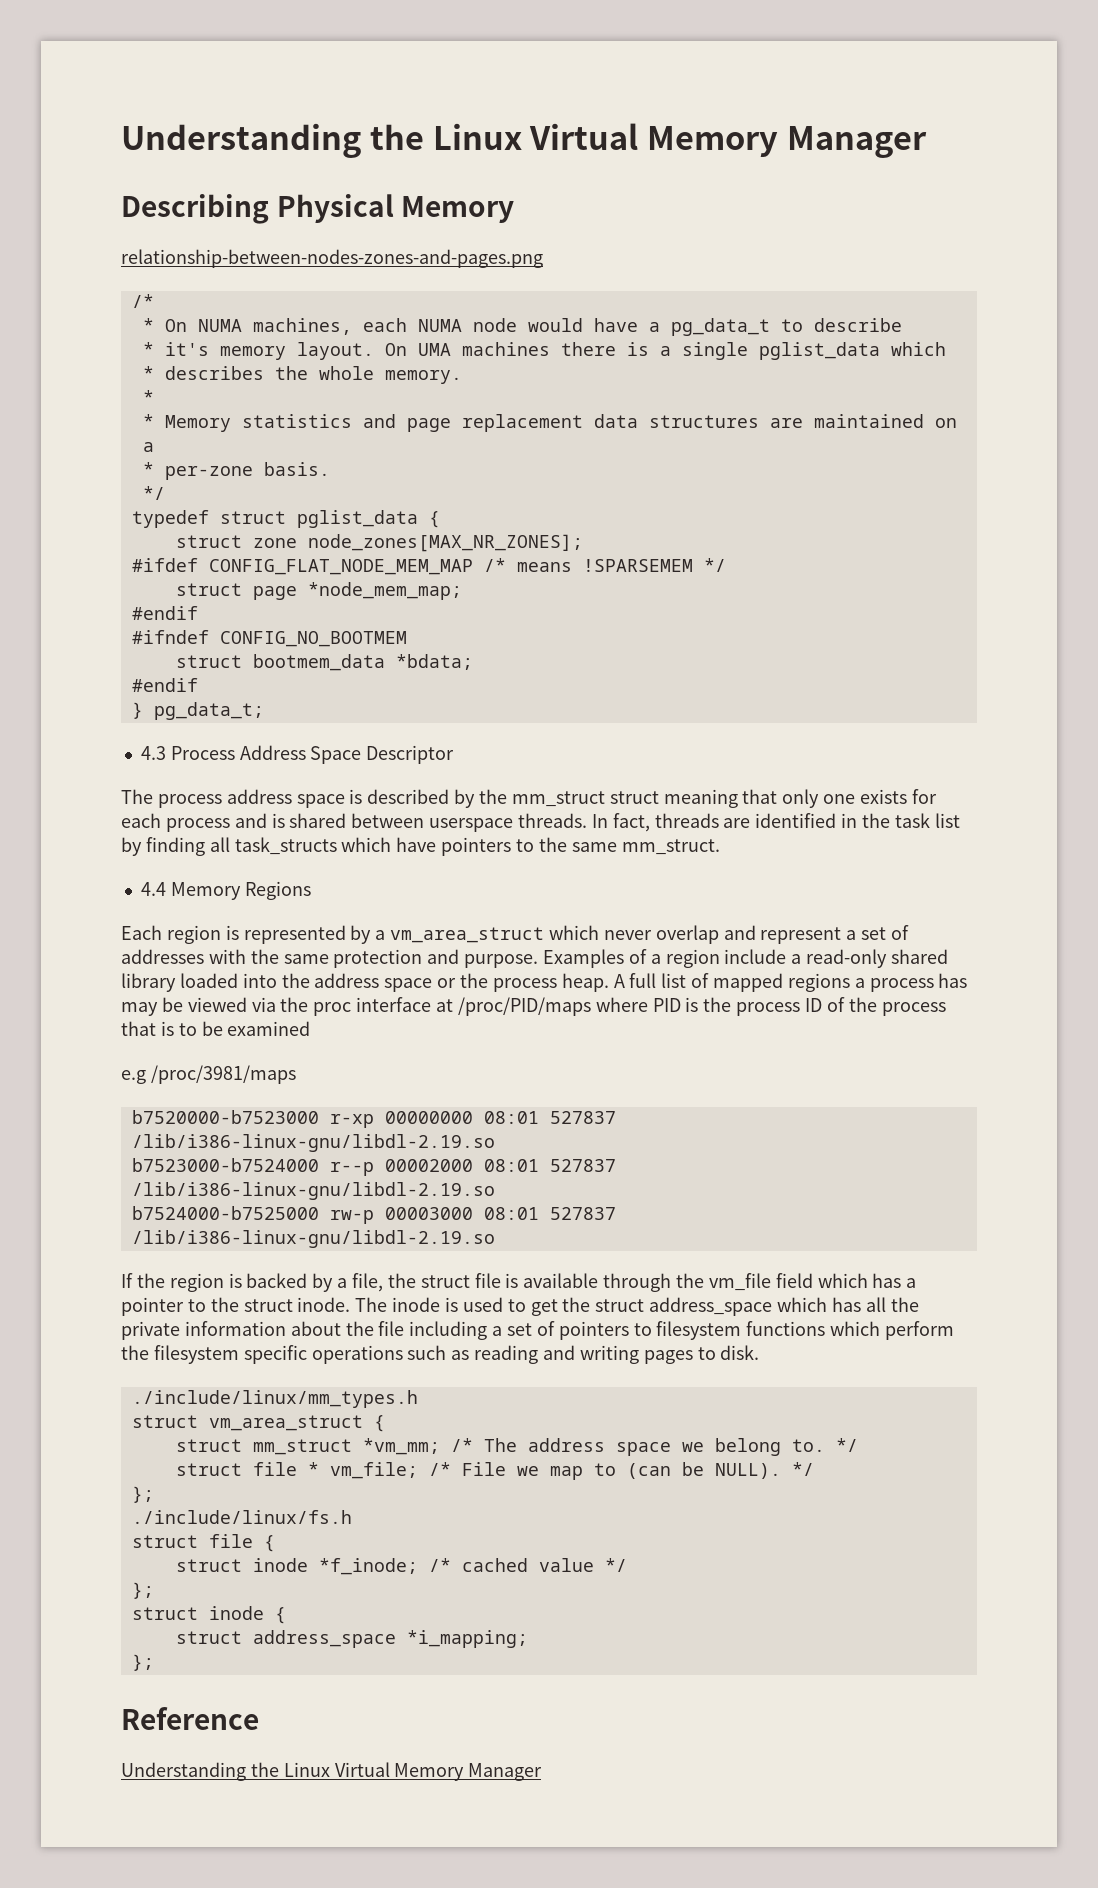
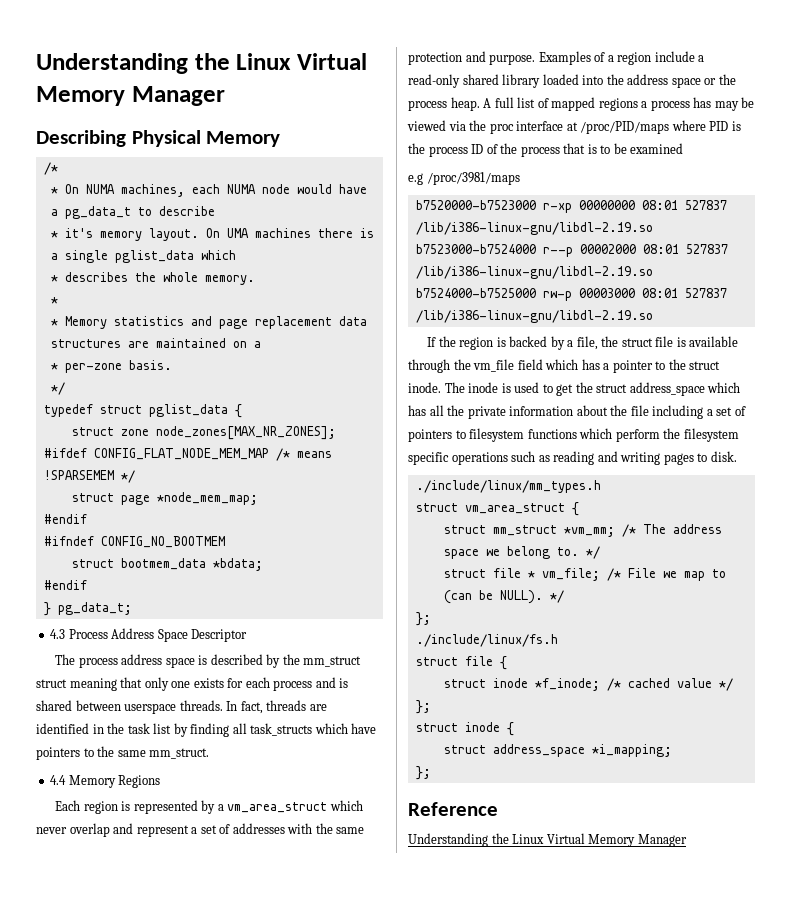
- relationship-between-nodes-zones-and-pages.png

